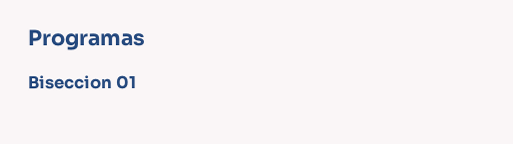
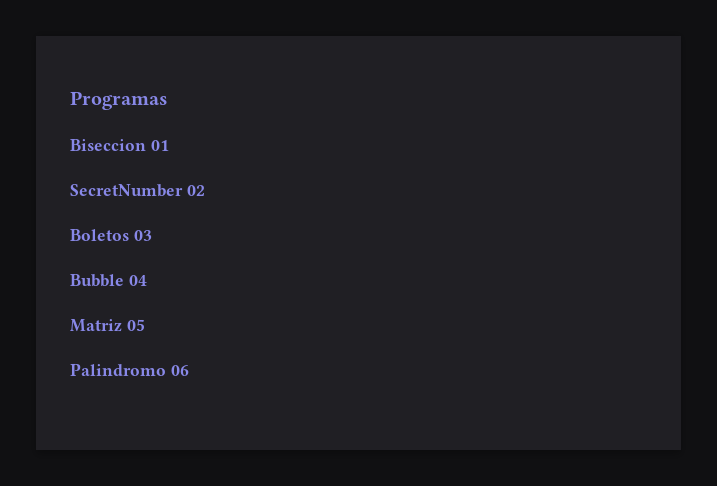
+ SecretNumber 02
+ Boletos 03
+ Bubble 04
+ Matriz 05
+ Palindromo 06

